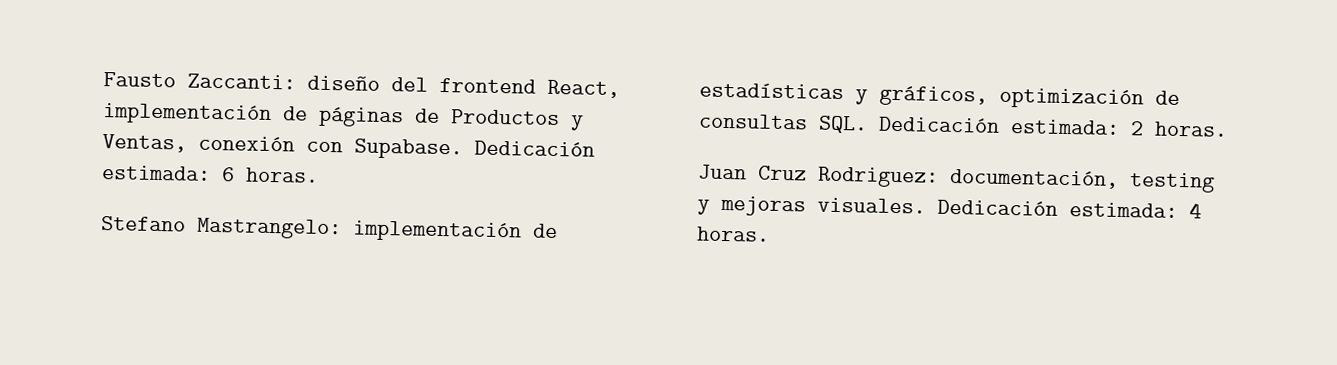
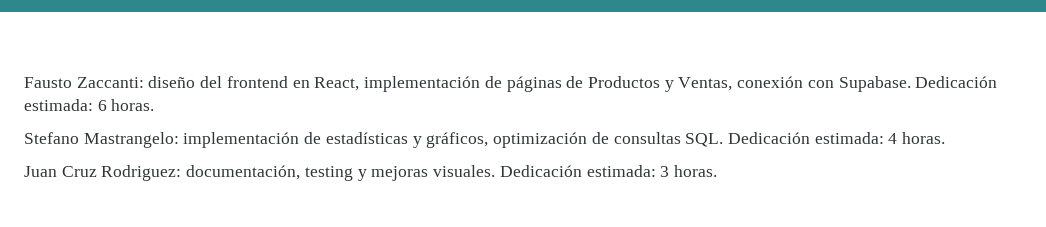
- Fausto Zaccanti: diseño del frontend React, implementación de páginas de Productos y Ventas, conexión con Supabase.
+ Fausto Zaccanti: diseño del frontend en React, implementación de páginas de Productos y Ventas, conexión con Supabase.
- Stefano Mastrangelo: implementación de estadísticas y gráficos, optimización de consultas SQL. Dedicación estimada: 2 horas.
+ Stefano Mastrangelo: implementación de estadísticas y gráficos, optimización de consultas SQL. Dedicación estimada: 4 horas.
- Dedicación estimada: 4 horas.
+ Dedicación estimada: 3 horas.

